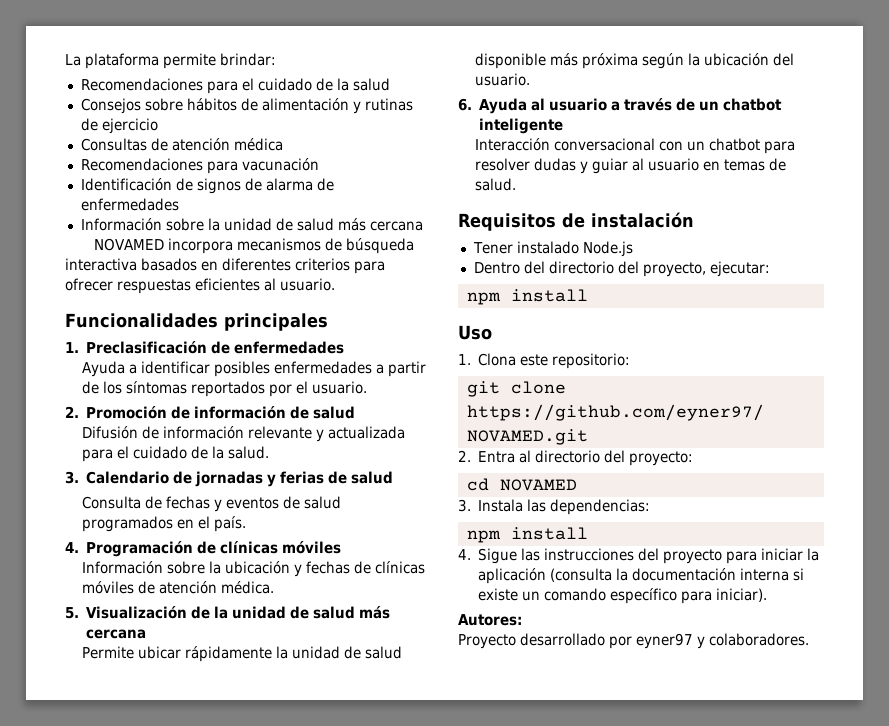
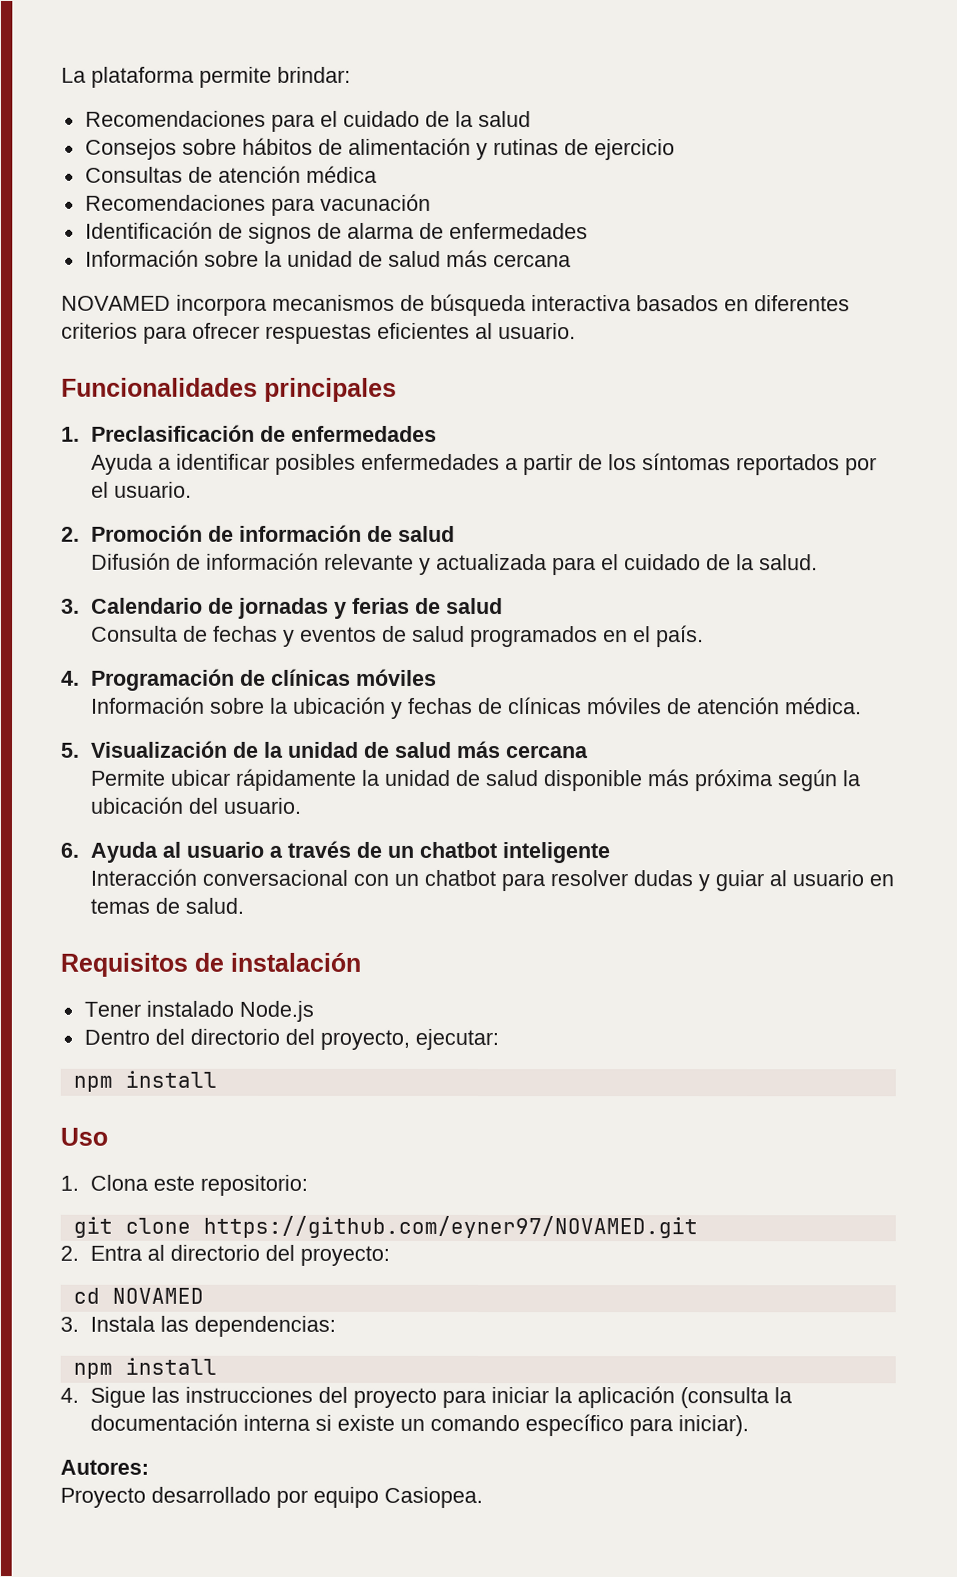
- Proyecto desarrollado por eyner97 y colaboradores.
+ Proyecto desarrollado por equipo Casiopea.

